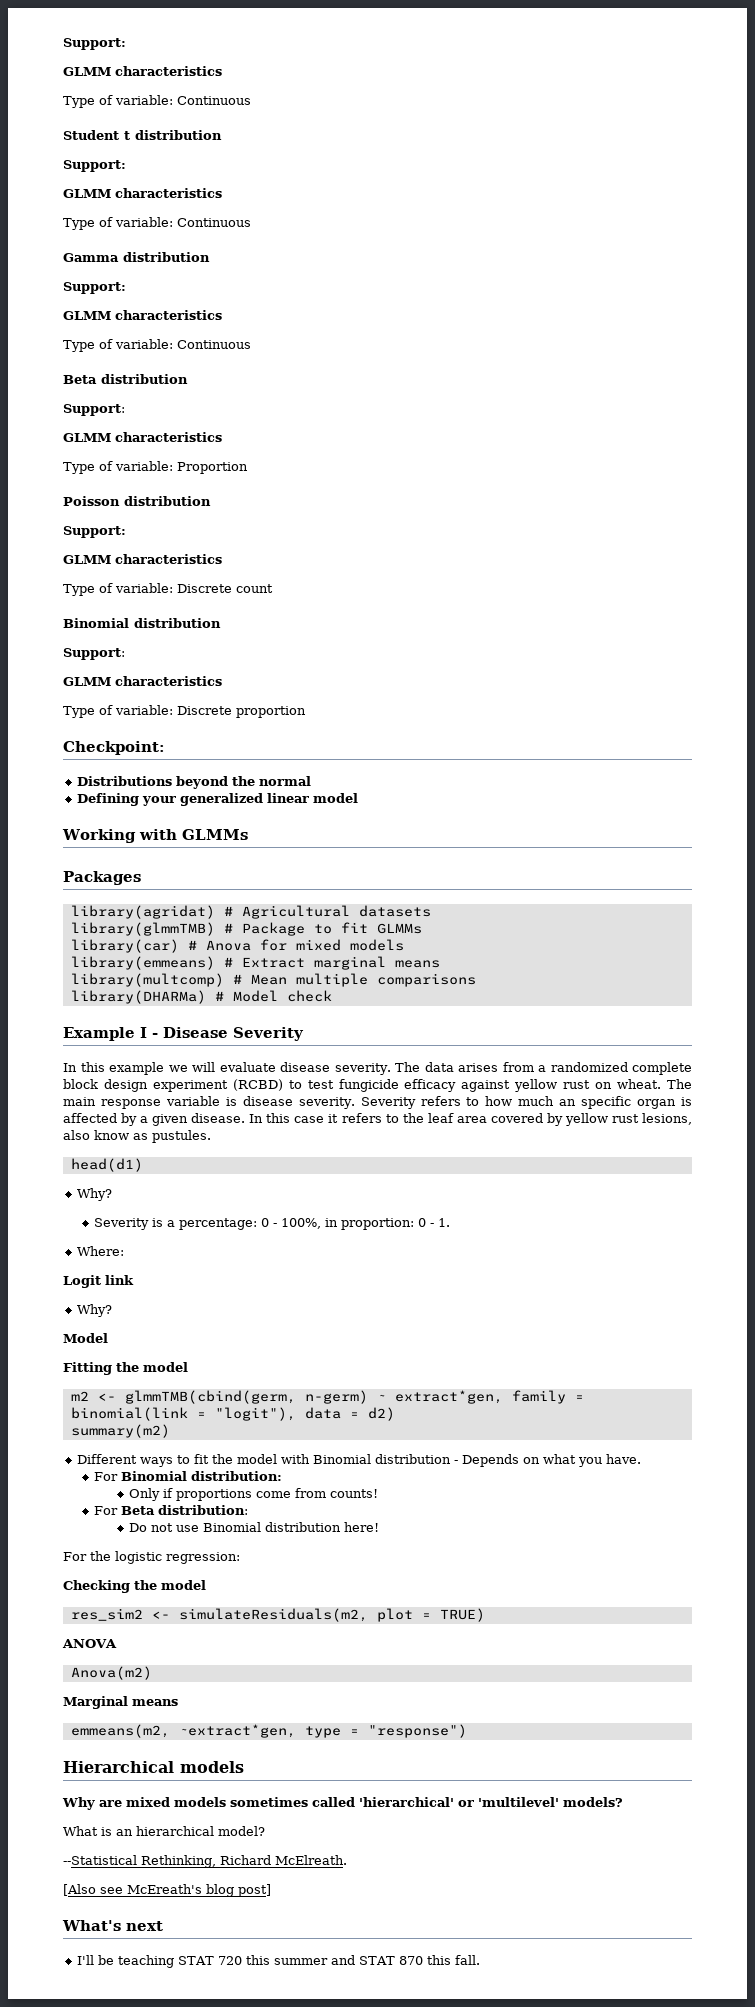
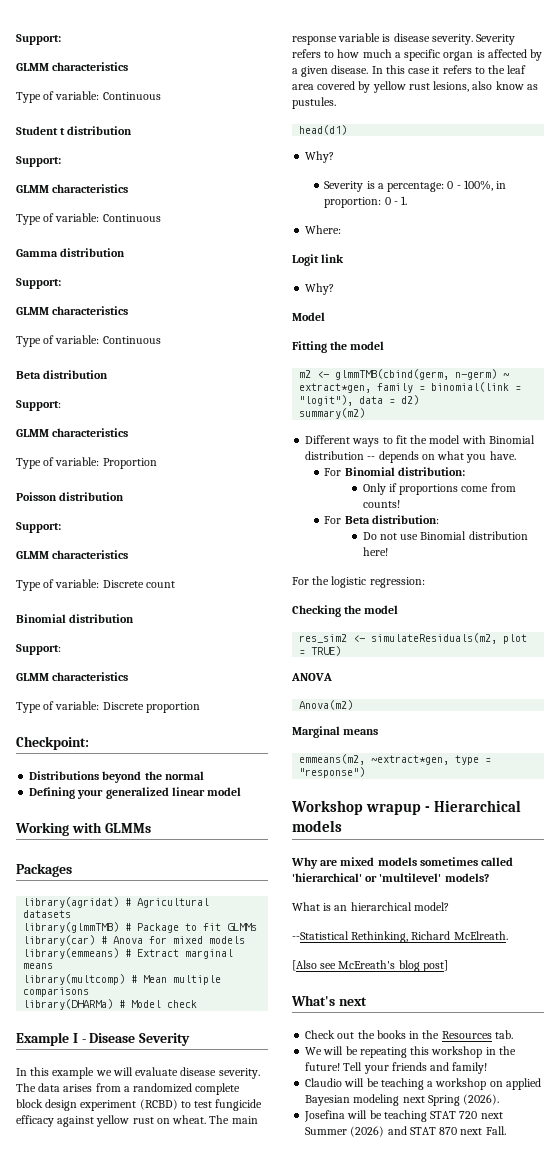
- Severity refers to how much an specific organ is affected by a given disease.
+ Severity refers to how much a specific organ is affected by a given disease.
- Different ways to fit the model with Binomial distribution - Depends on what you have.
+ Different ways to fit the model with Binomial distribution -- depends on what you have.
- Hierarchical models
+ Workshop wrapup - Hierarchical models
- I'll be teaching STAT 720 this summer and STAT 870 this fall.
+ Check out the books in the Resources tab.
+ We will be repeating this workshop in the future! Tell your friends and family!
+ Claudio will be teaching a workshop on applied Bayesian modeling next Spring (2026).
+ Josefina will be teaching STAT 720 next Summer (2026) and STAT 870 next Fall.

